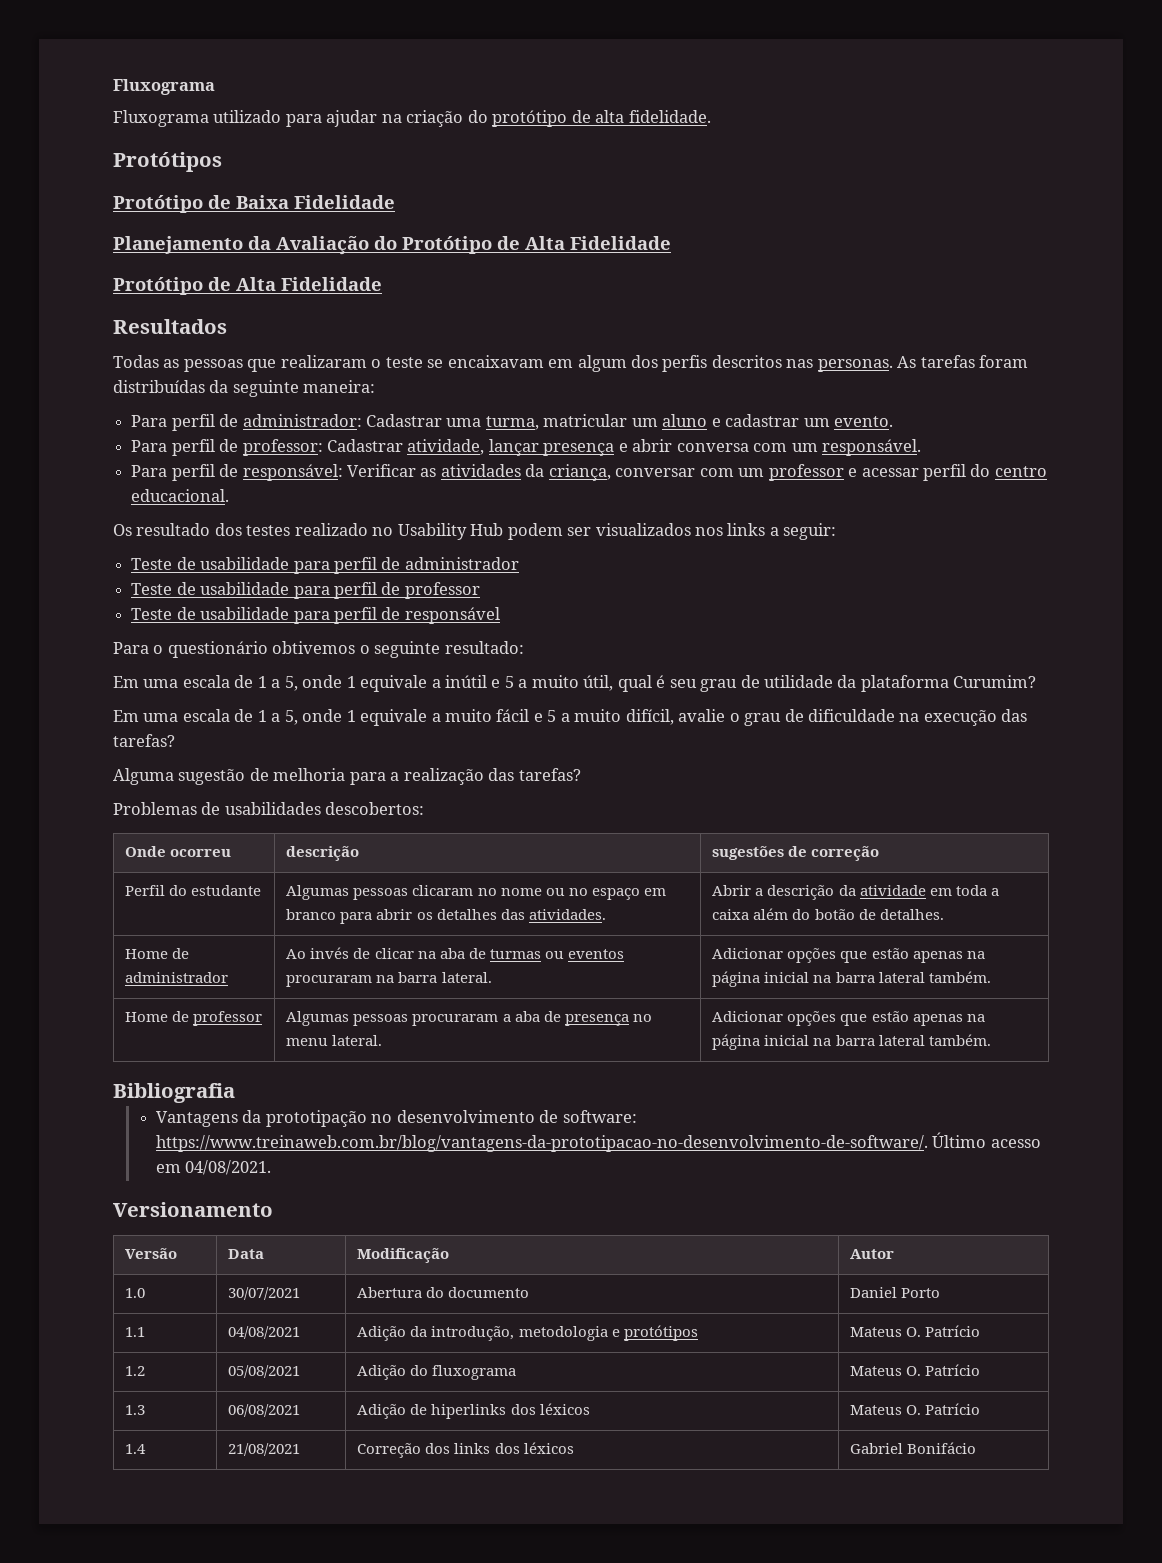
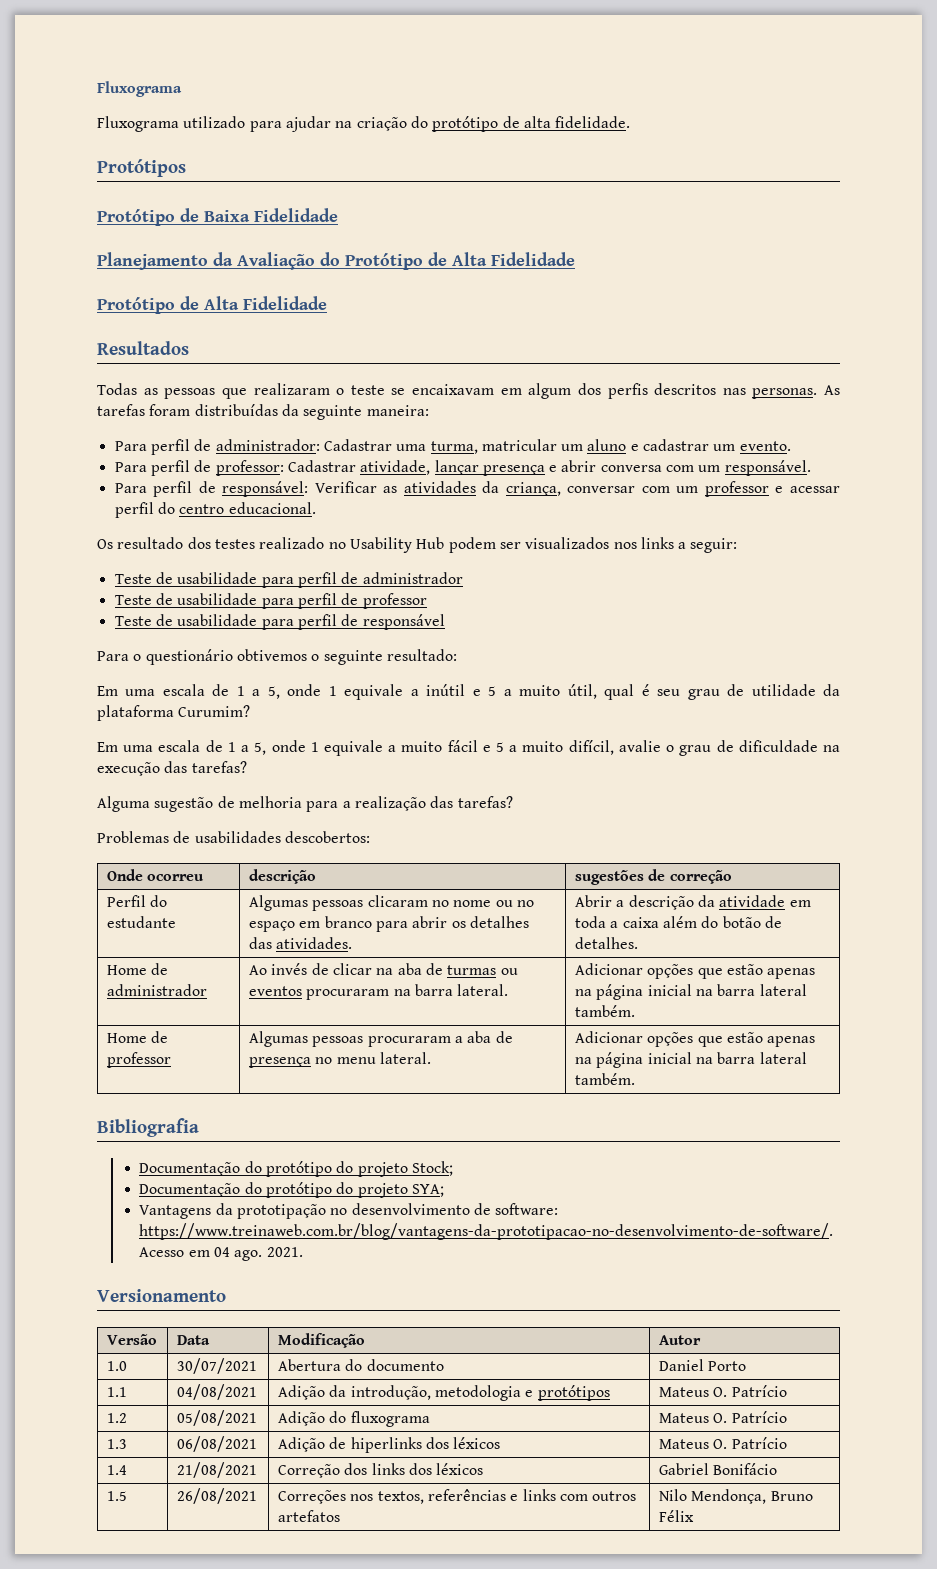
+ Documentação do protótipo do projeto Stock;
+ Documentação do protótipo do projeto SYA;
- Vantagens da prototipação no desenvolvimento de software: https://www.treinaweb.com.br/blog/vantagens-da-prototipacao-no-desenvolvimento-de-software/. Último acesso em 04/08/2021.
+ Vantagens da prototipação no desenvolvimento de software: https://www.treinaweb.com.br/blog/vantagens-da-prototipacao-no-desenvolvimento-de-software/. Acesso em 04 ago. 2021.
+ 1.5 | 26/08/2021 | Correções nos textos, referências e links com outros artefatos | Nilo Mendonça, Bruno Félix

